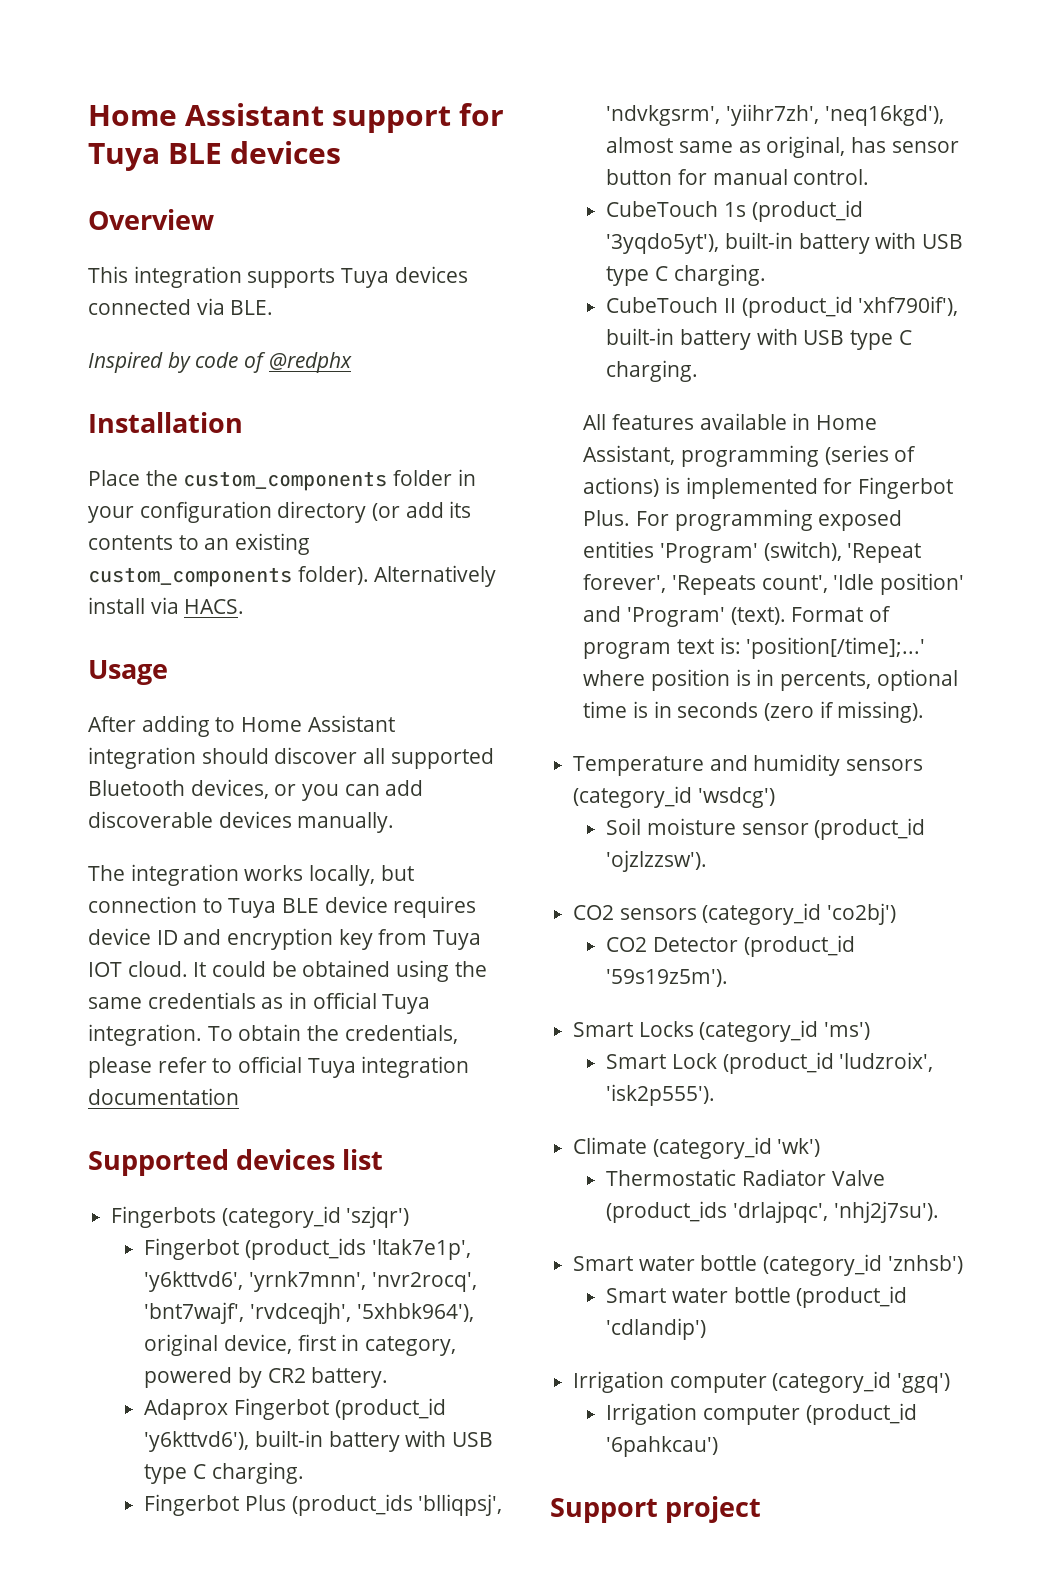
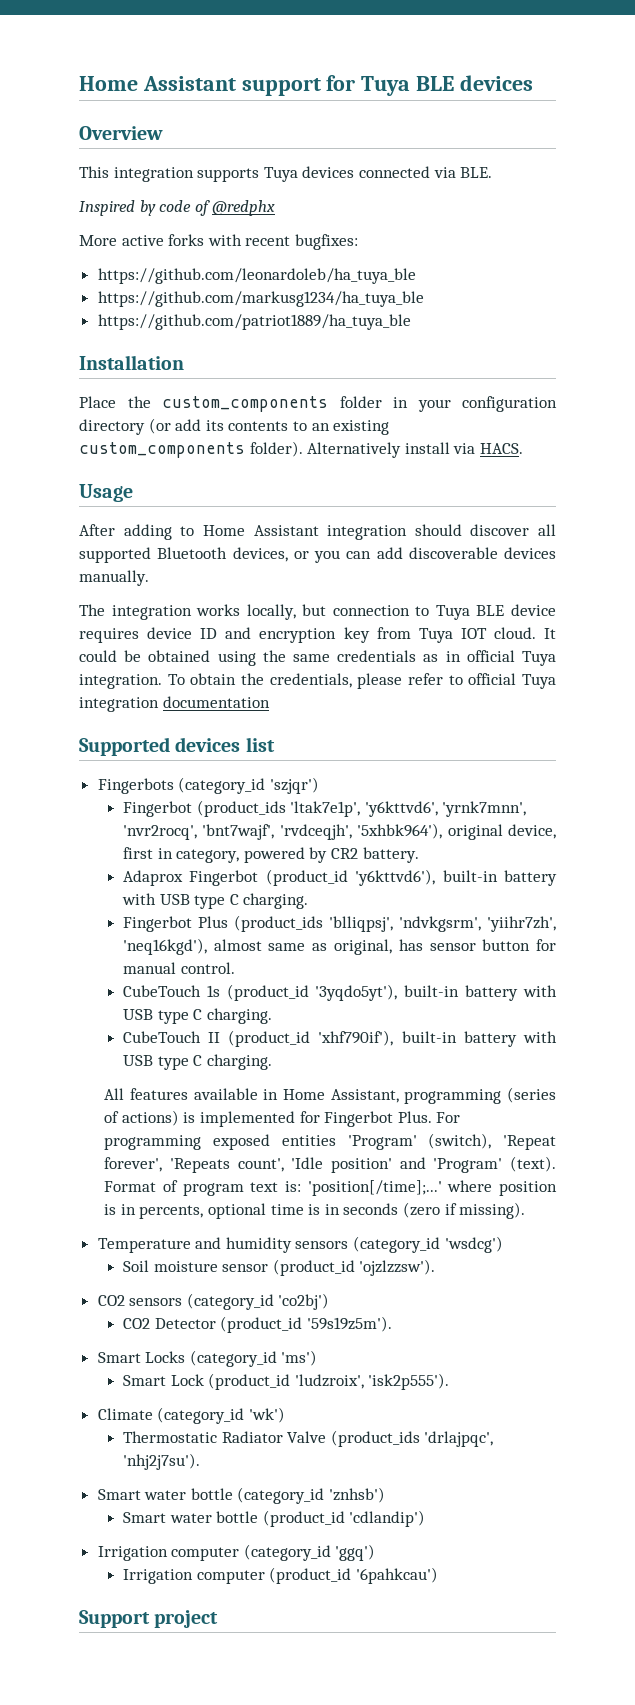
+ More active forks with recent bugfixes:
+ https://github.com/leonardoleb/ha_tuya_ble
+ https://github.com/markusg1234/ha_tuya_ble
+ https://github.com/patriot1889/ha_tuya_ble

